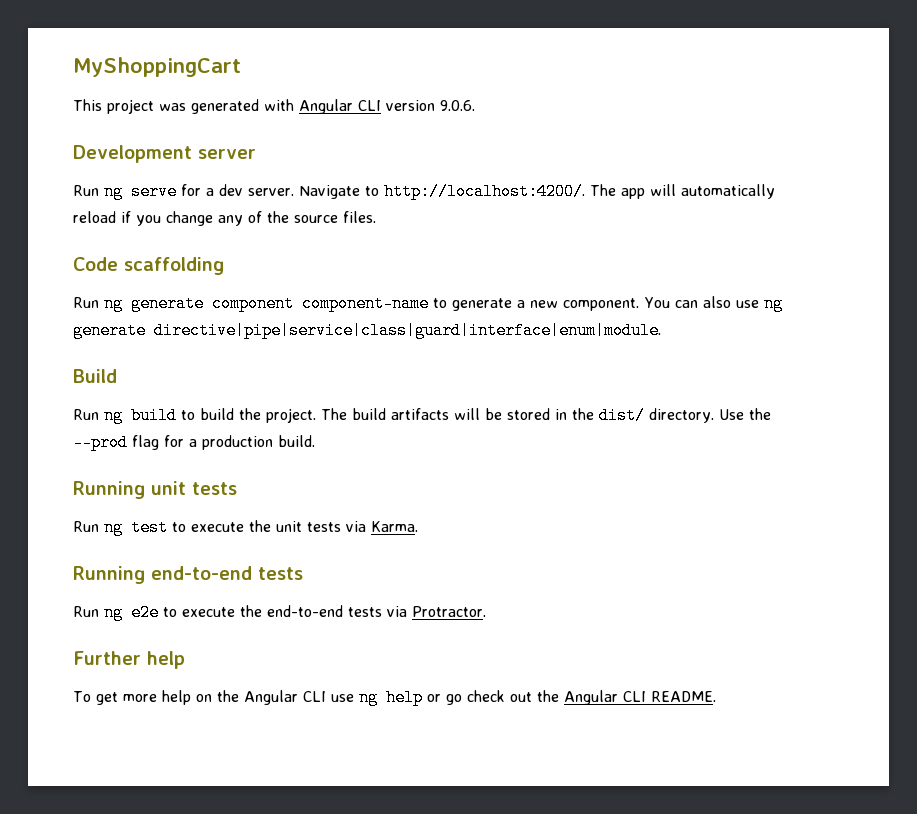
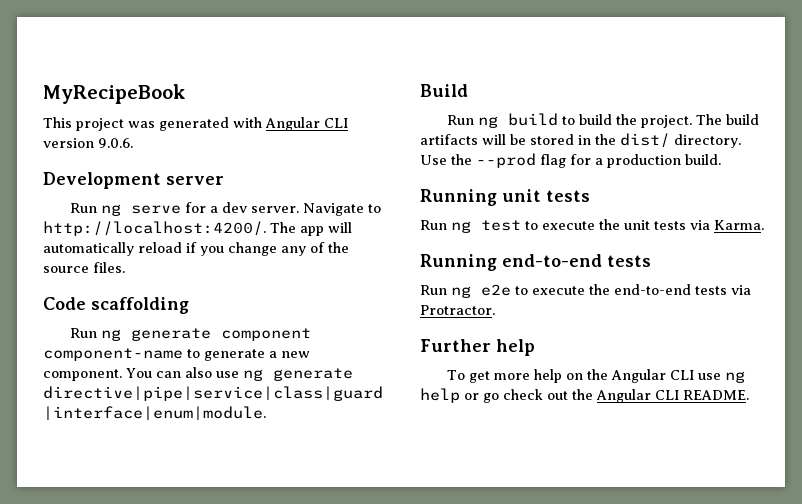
- MyShoppingCart
+ MyRecipeBook

